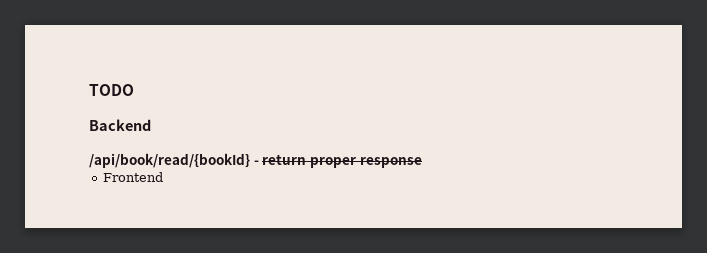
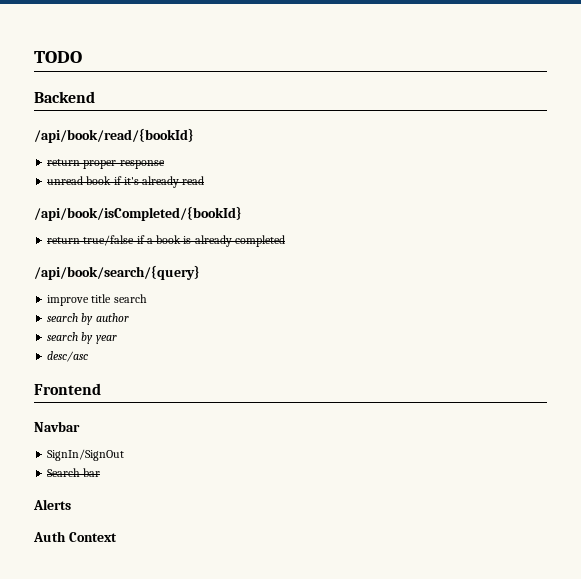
- /api/book/read/{bookId} - return proper response
+ /api/book/read/{bookId}
+ return proper response
+ unread book if it's already read
+ /api/book/isCompleted/{bookId}
+ return true/false if a book is already completed
+ /api/book/search/{query}
+ improve title search
+ search by author
+ search by year
+ desc/asc
  Frontend
+ Navbar
+ SignIn/SignOut
+ Search bar
+ Alerts
+ Auth Context

